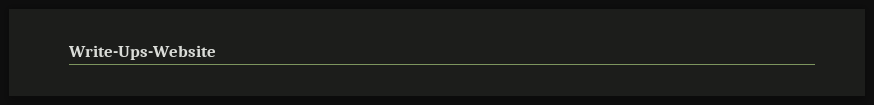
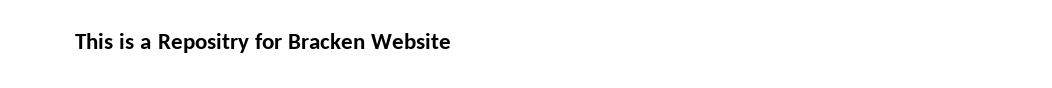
- Write-Ups-Website
+ This is a Repositry for Bracken Website

